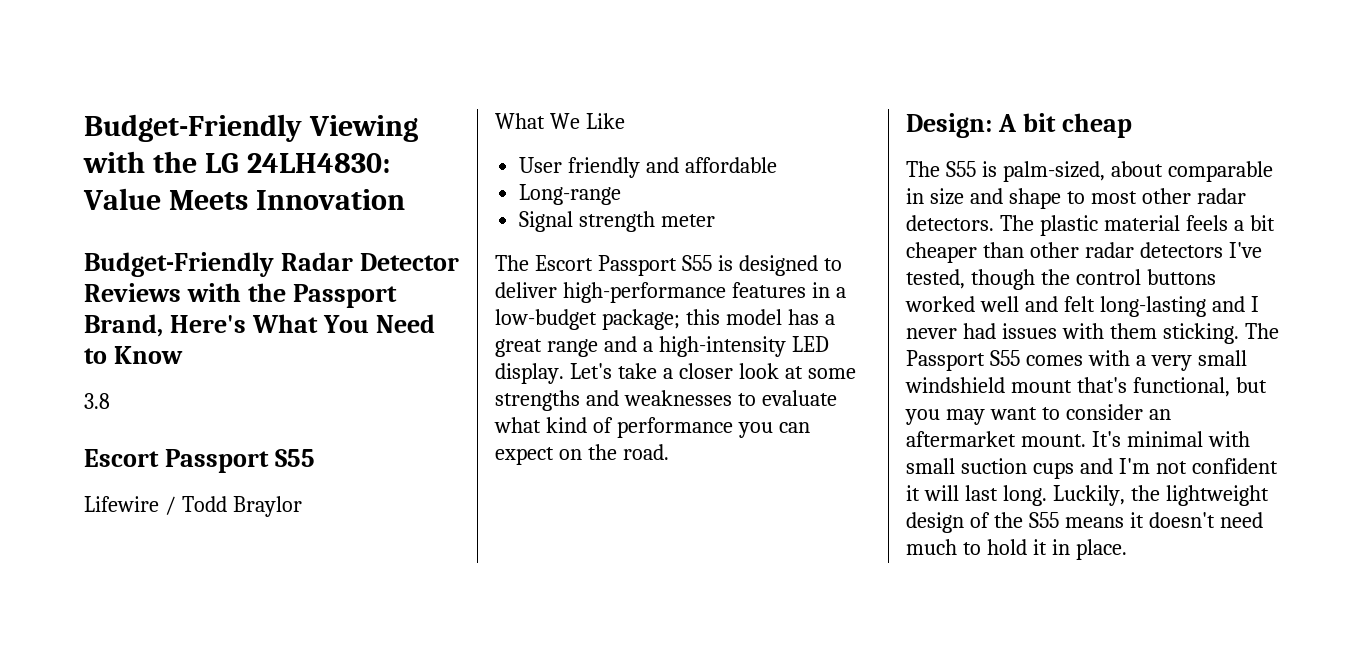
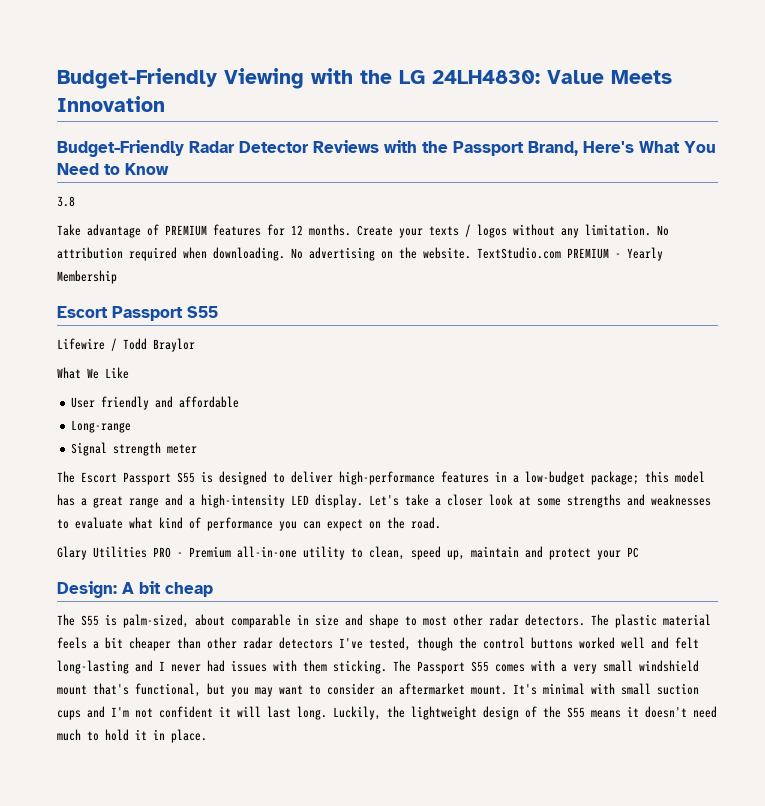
+ Take advantage of PREMIUM features for 12 months. Create your texts / logos without any limitation. No attribution required when downloading. No advertising on the website. TextStudio.com PREMIUM - Yearly Membership
+ Glary Utilities PRO - Premium all-in-one utility to clean, speed up, maintain and protect your PC

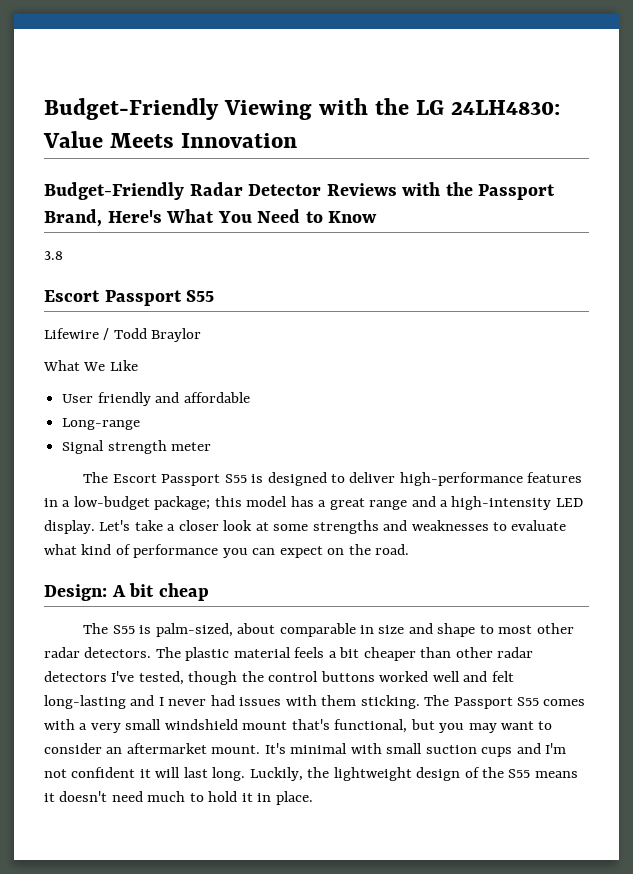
- Take advantage of PREMIUM features for 12 months. Create your texts / logos without any limitation. No attribution required when downloading. No advertising on the website. TextStudio.com PREMIUM - Yearly Membership
- Glary Utilities PRO - Premium all-in-one utility to clean, speed up, maintain and protect your PC

